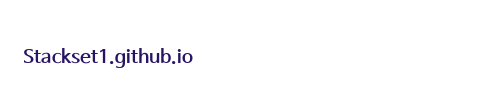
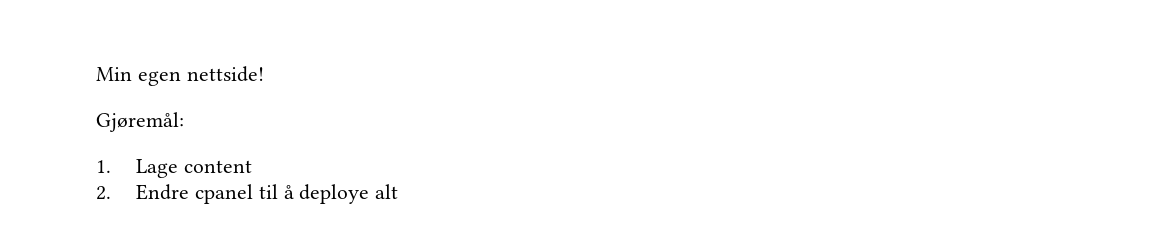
- Stackset1.github.io
+ Min egen nettside!
+ Gjøremål:
+ 1. Lage content
+ 2. Endre cpanel til å deploye alt

